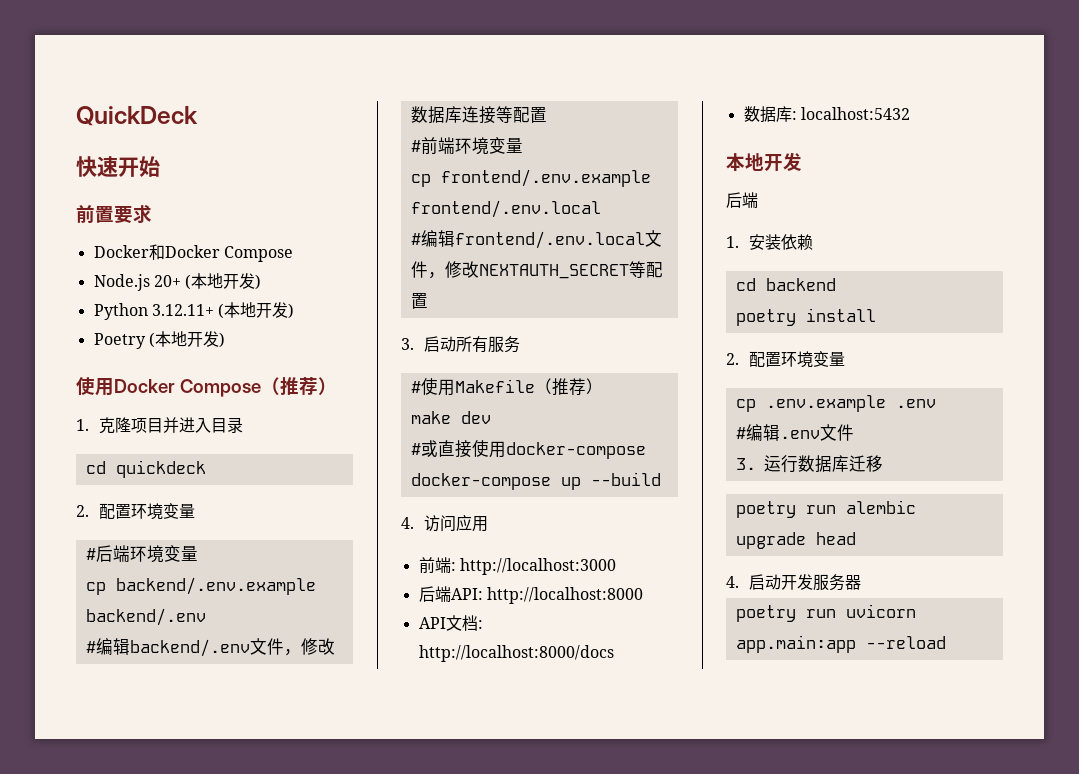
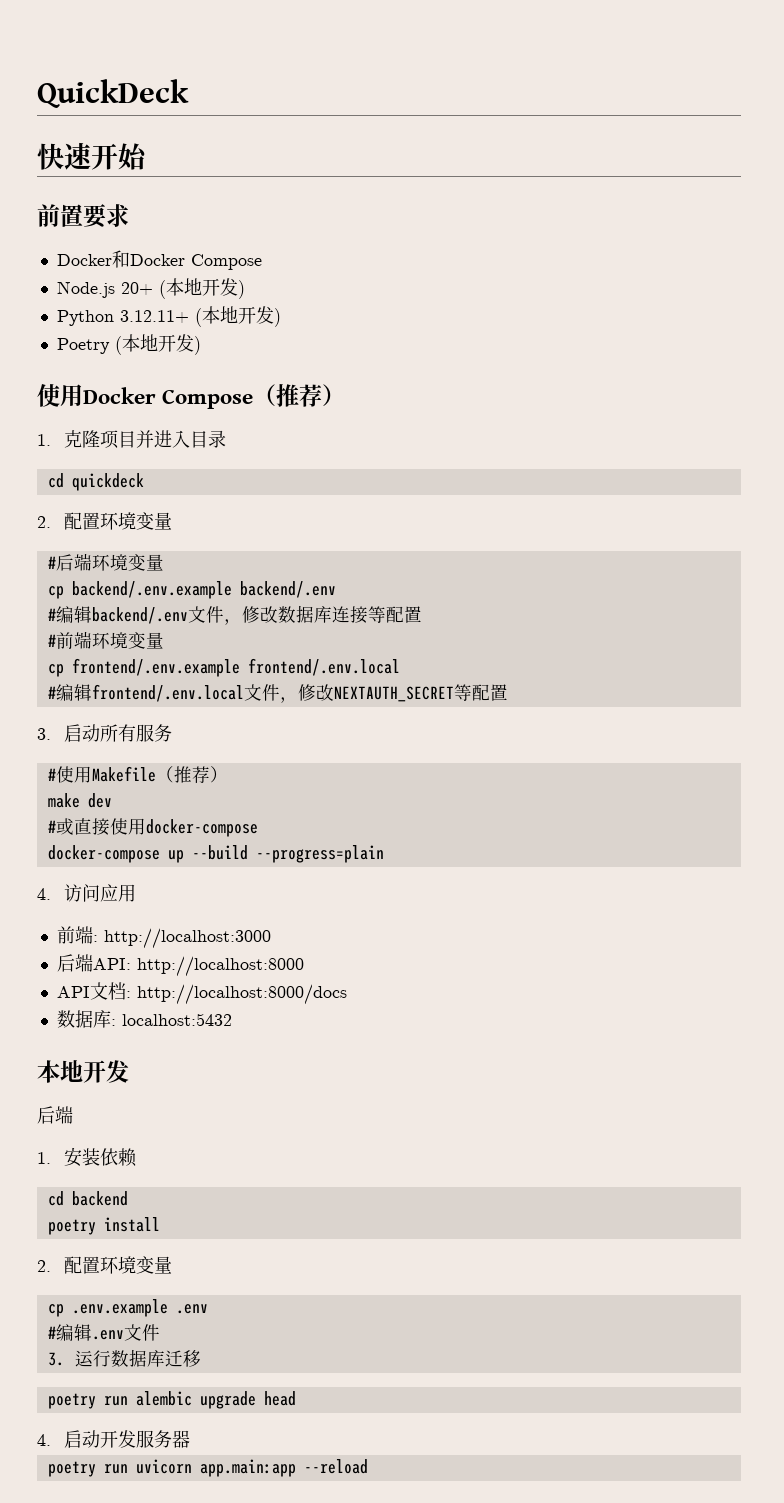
- docker-compose up --build
+ docker-compose up --build --progress=plain

